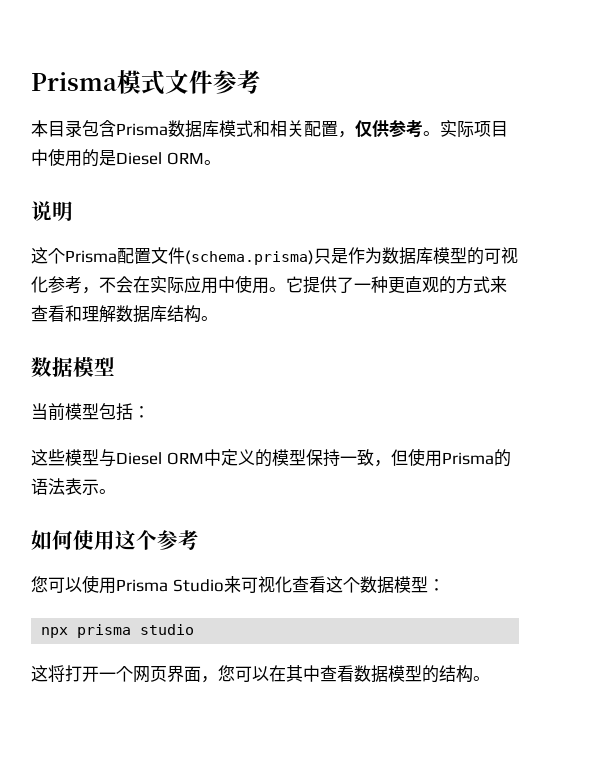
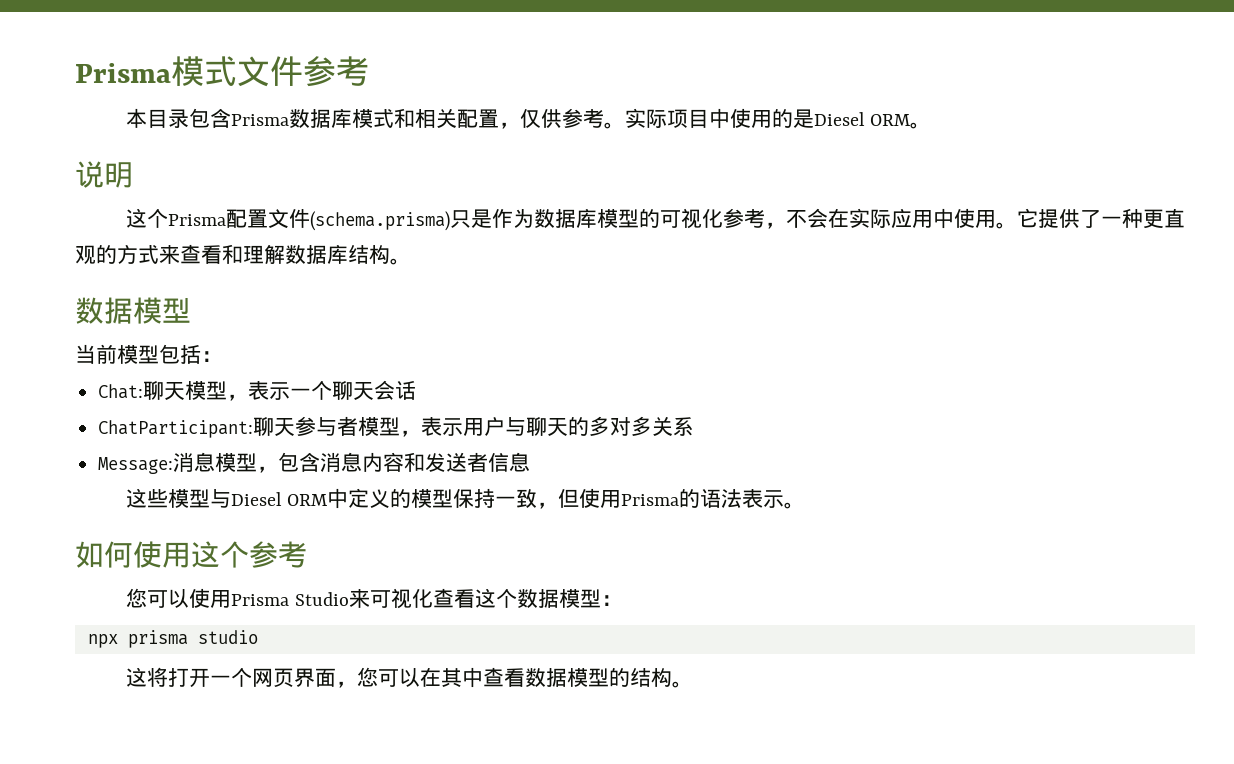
+ Chat:聊天模型，表示一个聊天会话
+ ChatParticipant:聊天参与者模型，表示用户与聊天的多对多关系
+ Message:消息模型，包含消息内容和发送者信息

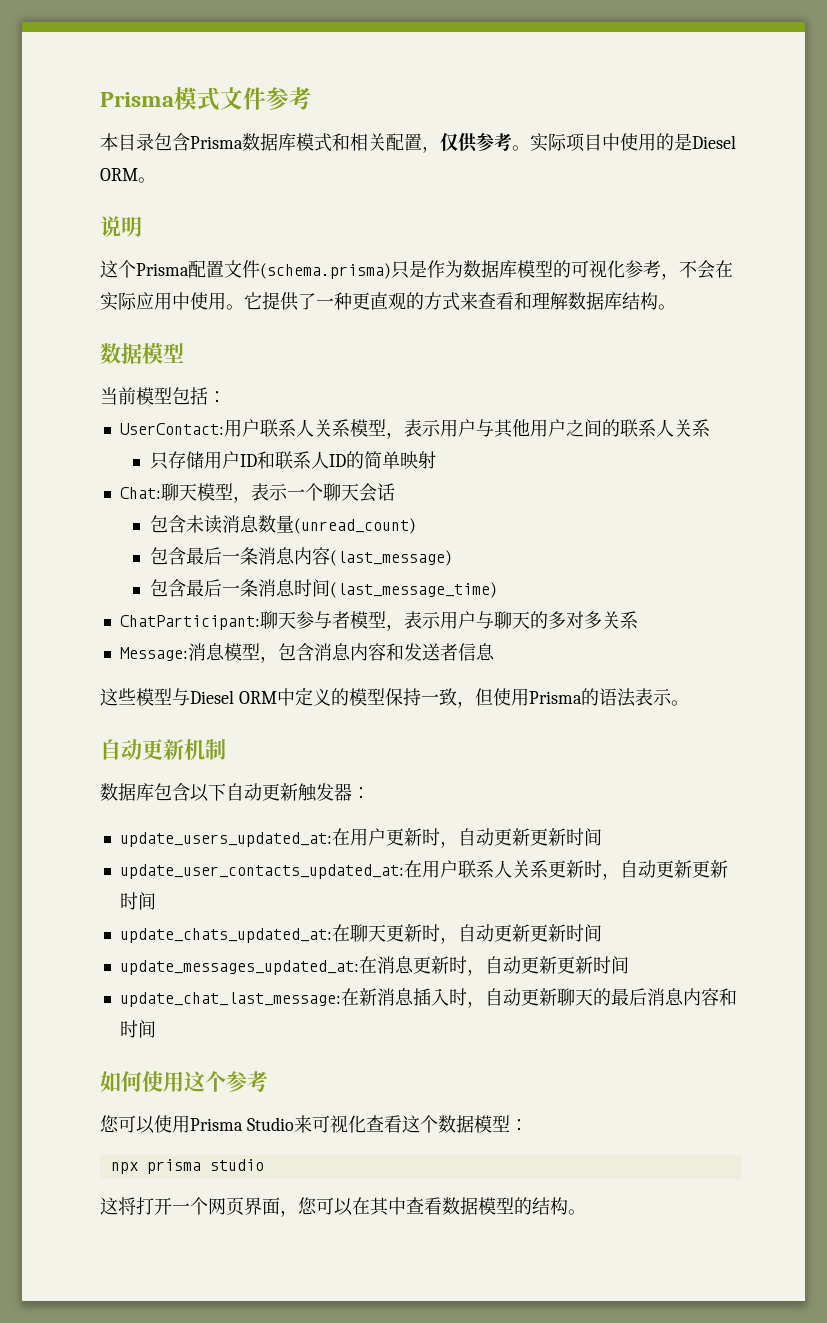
+ UserContact:用户联系人关系模型，表示用户与其他用户之间的联系人关系
+ 只存储用户ID和联系人ID的简单映射
+ 包含未读消息数量(unread_count)
+ 包含最后一条消息内容(last_message)
+ 包含最后一条消息时间(last_message_time)
+ 自动更新机制
+ 数据库包含以下自动更新触发器：
+ update_users_updated_at:在用户更新时，自动更新更新时间
+ update_user_contacts_updated_at:在用户联系人关系更新时，自动更新更新时间
+ update_chats_updated_at:在聊天更新时，自动更新更新时间
+ update_messages_updated_at:在消息更新时，自动更新更新时间
+ update_chat_last_message:在新消息插入时，自动更新聊天的最后消息内容和时间

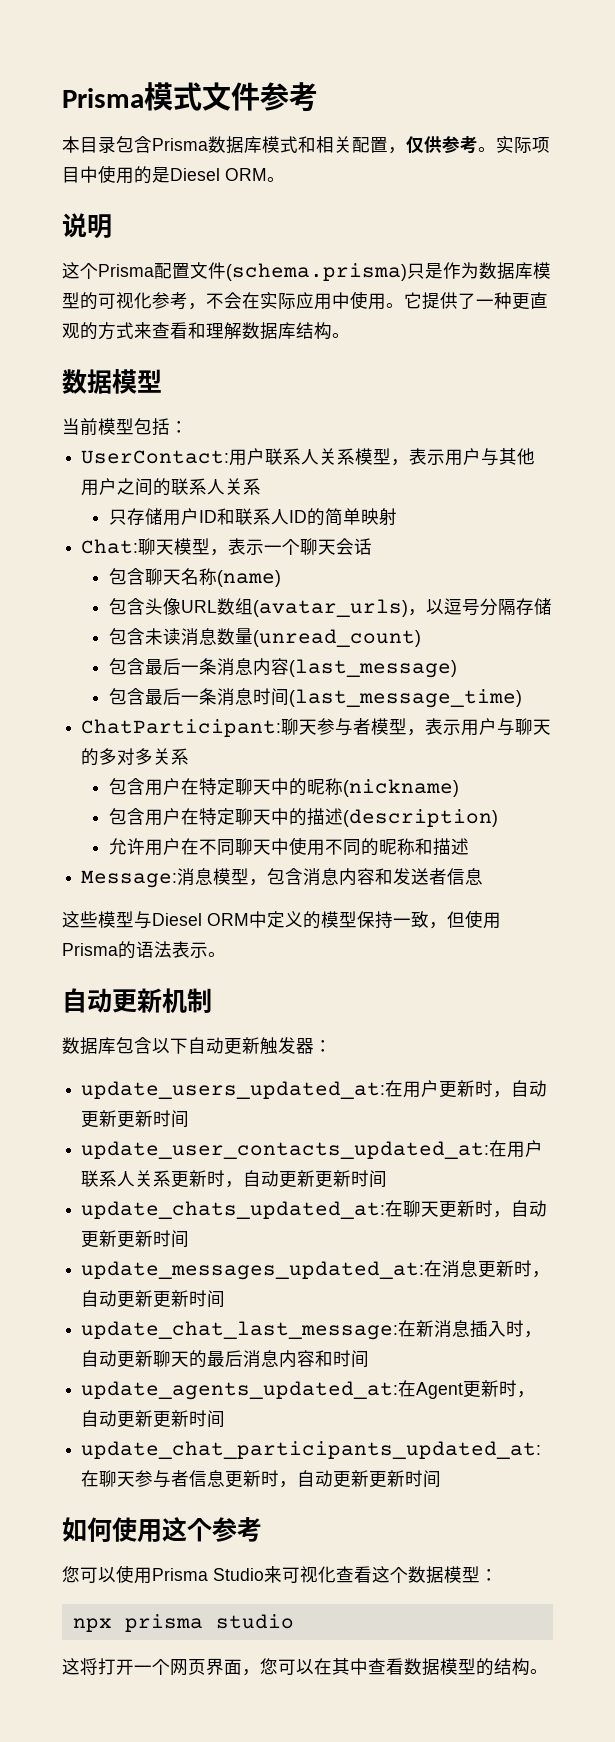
+ 包含聊天名称(name)
+ 包含头像URL数组(avatar_urls)，以逗号分隔存储
+ 包含用户在特定聊天中的昵称(nickname)
+ 包含用户在特定聊天中的描述(description)
+ 允许用户在不同聊天中使用不同的昵称和描述
+ update_agents_updated_at:在Agent更新时，自动更新更新时间
+ update_chat_participants_updated_at:在聊天参与者信息更新时，自动更新更新时间

